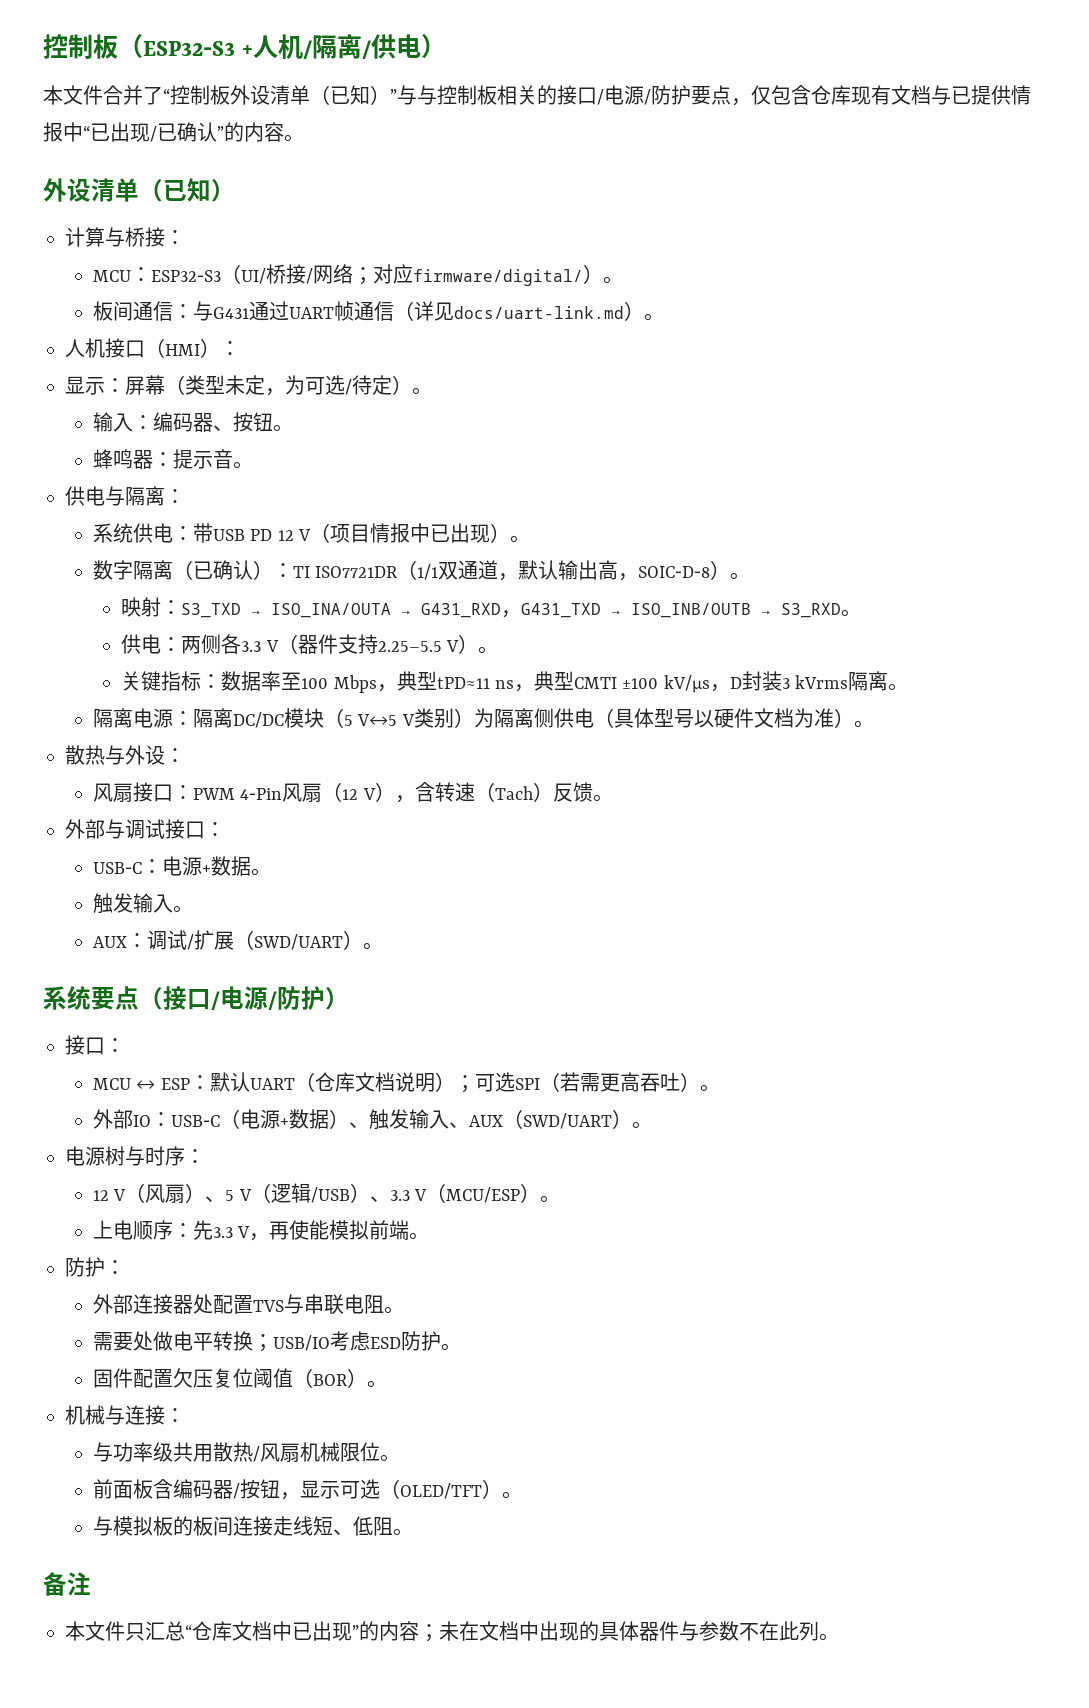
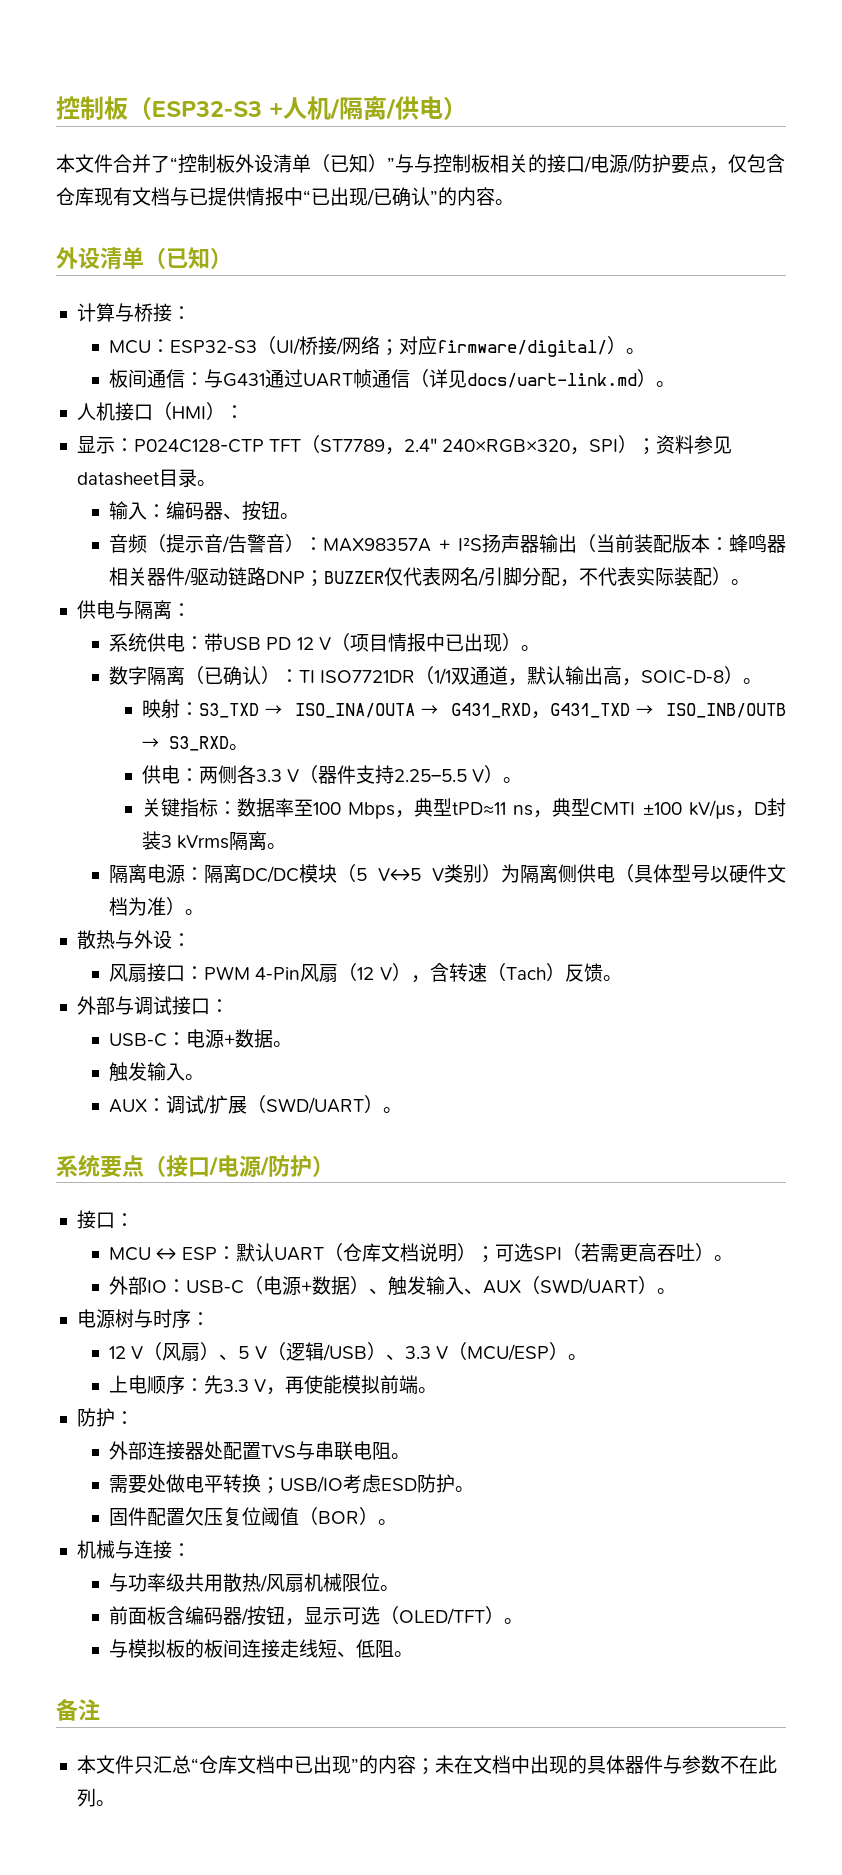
- 显示：屏幕（类型未定，为可选/待定）。
+ 显示：P024C128-CTP TFT（ST7789，2.4" 240×RGB×320，SPI）；资料参见datasheet目录。
- 蜂鸣器：提示音。
+ 音频（提示音/告警音）：MAX98357A + I²S扬声器输出（当前装配版本：蜂鸣器相关器件/驱动链路DNP；BUZZER仅代表网名/引脚分配，不代表实际装配）。

